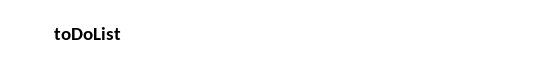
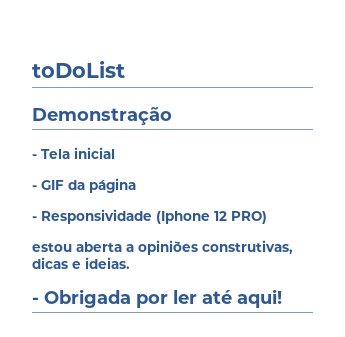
+ Demonstração
+ - Tela inicial
+ - GIF da página
+ - Responsividade (Iphone 12 PRO)
+ estou aberta a opiniões construtivas, dicas e ideias.
+ - Obrigada por ler até aqui!

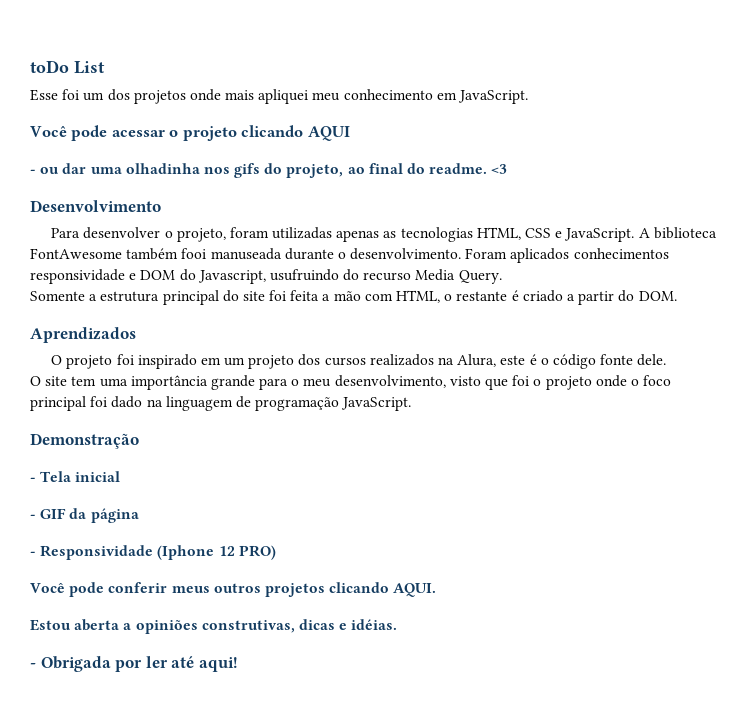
- toDoList
+ toDo List
+ Esse foi um dos projetos onde mais apliquei meu conhecimento em JavaScript.
+ Você pode acessar o projeto clicando AQUI
+ - ou dar uma olhadinha nos gifs do projeto, ao final do readme. <3
+ Desenvolvimento
+ Para desenvolver o projeto, foram utilizadas apenas as tecnologias HTML, CSS e JavaScript. A biblioteca FontAwesome também fooi manuseada durante o desenvolvimento. Foram aplicados conhecimentos responsividade e DOM do Javascript, usufruindo do recurso Media Query.
+ Somente a estrutura principal do site foi feita a mão com HTML, o restante é criado a partir do DOM.
+ Aprendizados
+ O projeto foi inspirado em um projeto dos cursos realizados na Alura, este é o código fonte dele.
+ O site tem uma importância grande para o meu desenvolvimento, visto que foi o projeto onde o foco principal foi dado na linguagem de programação JavaScript.
- estou aberta a opiniões construtivas, dicas e ideias.
+ Você pode conferir meus outros projetos clicando AQUI.
+ Estou aberta a opiniões construtivas, dicas e idéias.

